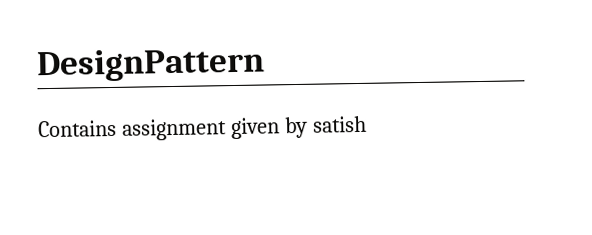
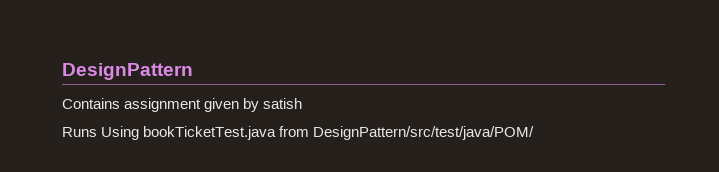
+ Runs Using bookTicketTest.java from DesignPattern/src/test/java/POM/

